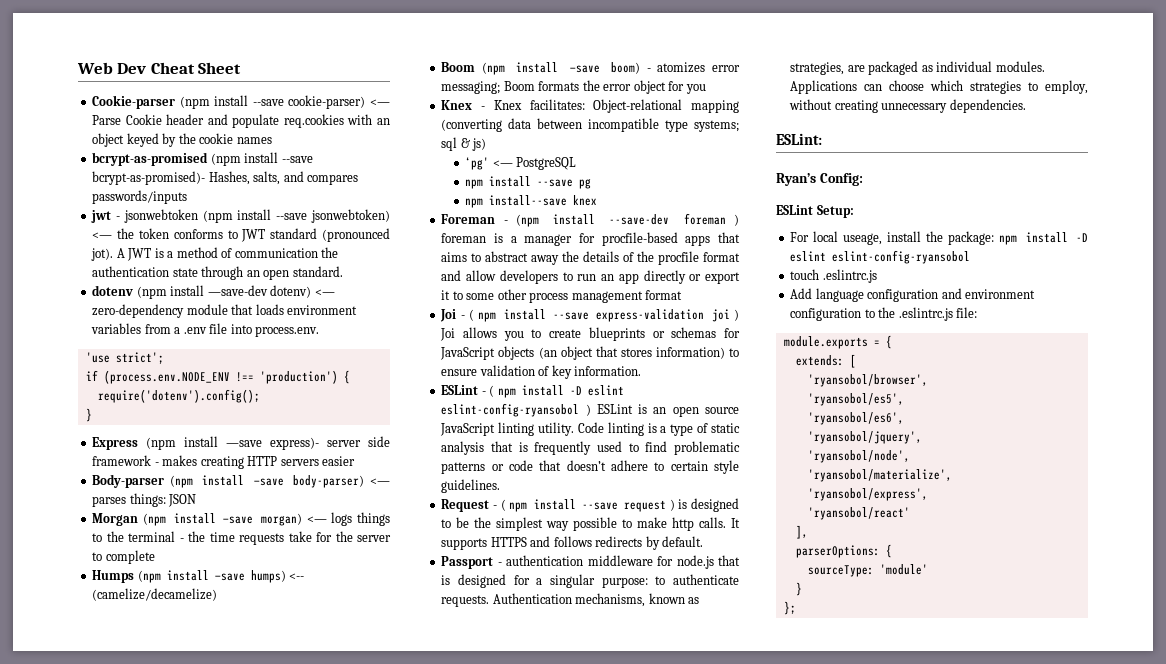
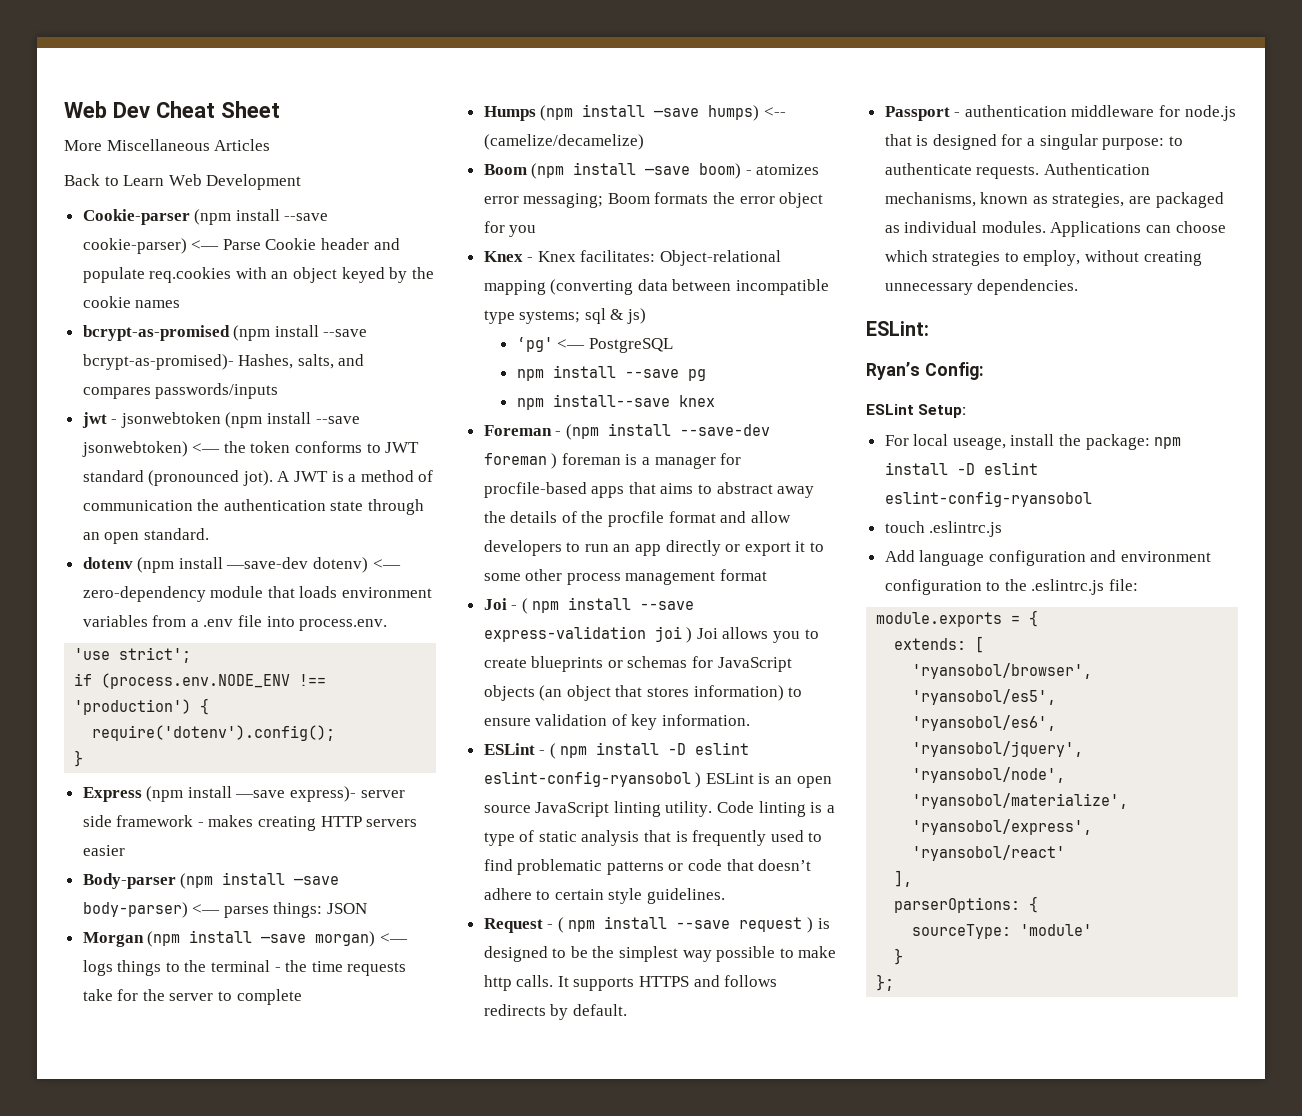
+ More Miscellaneous Articles
+ Back to Learn Web Development

